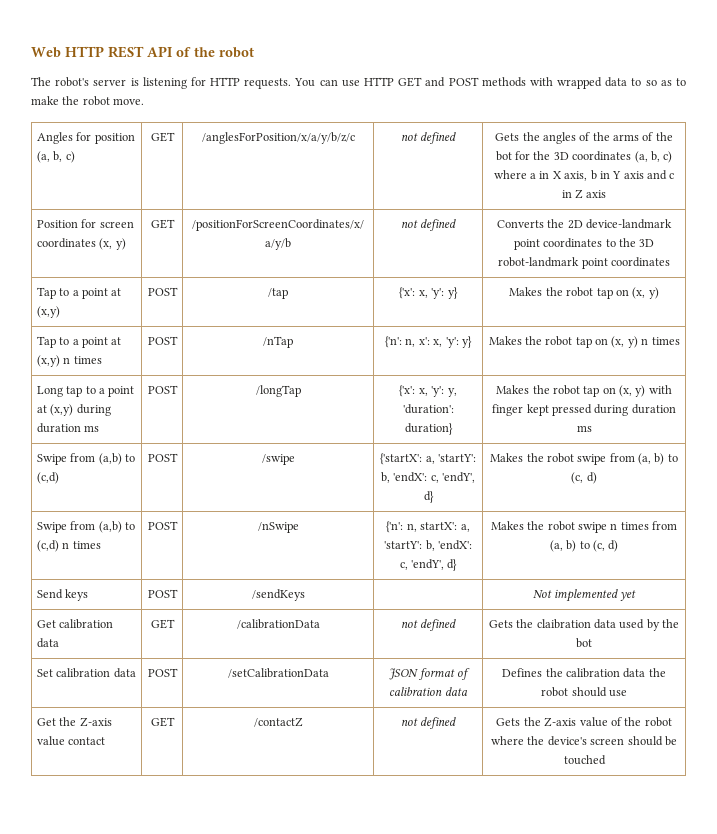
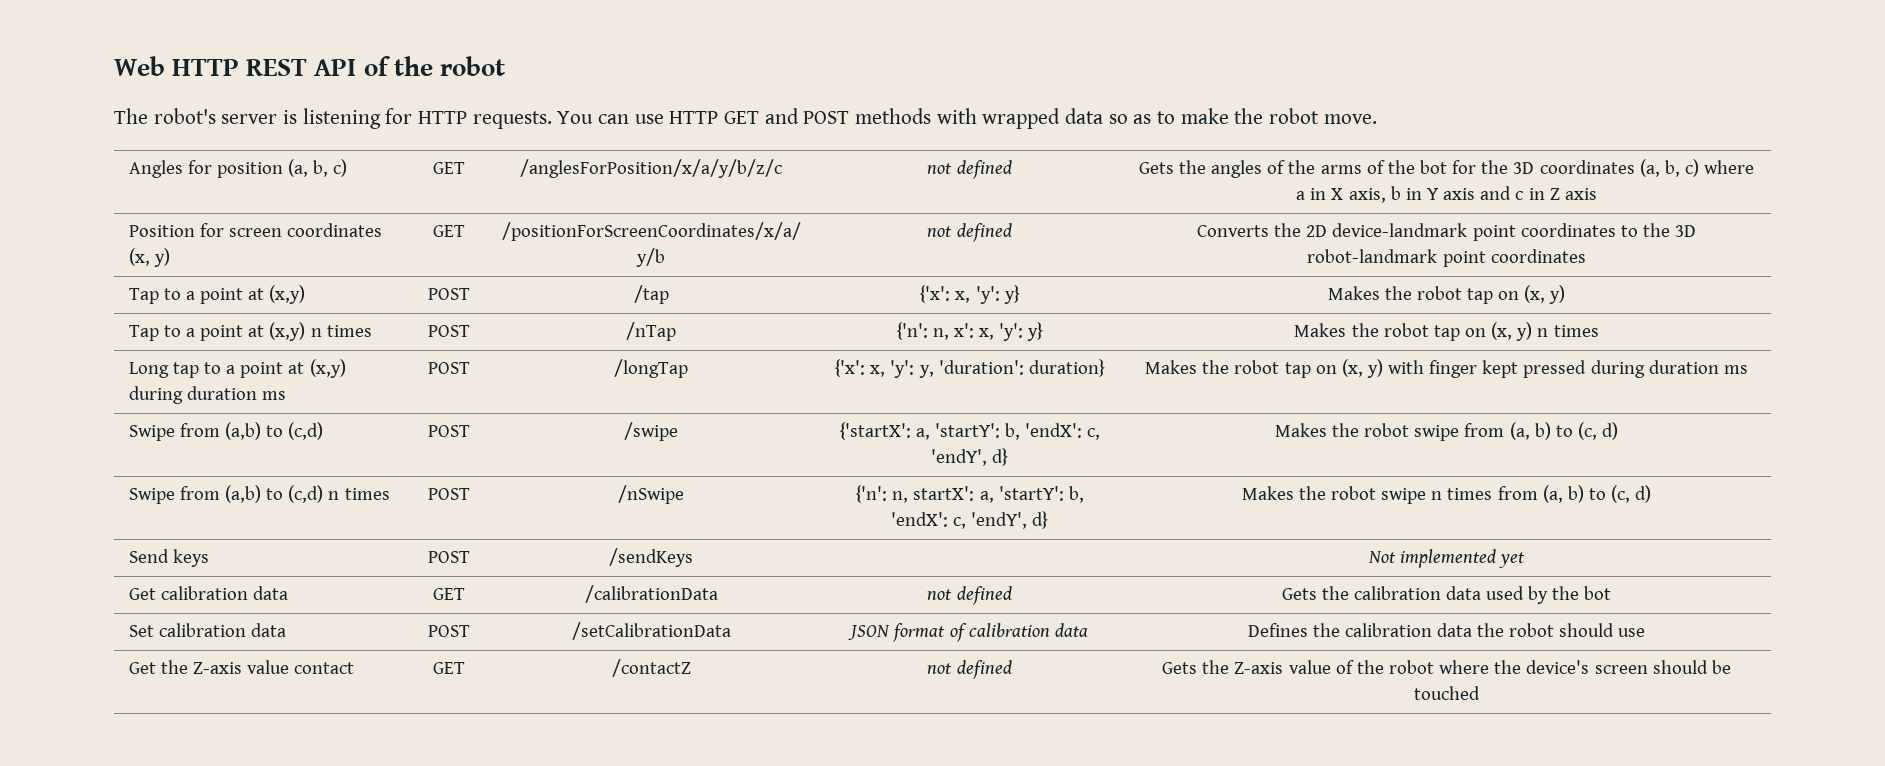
- You can use HTTP GET and POST methods with wrapped data to so as to make the robot move.
+ You can use HTTP GET and POST methods with wrapped data so as to make the robot move.
- Get calibration data | GET | /calibrationData | not defined | Gets the claibration data used by the bot
+ Get calibration data | GET | /calibrationData | not defined | Gets the calibration data used by the bot

